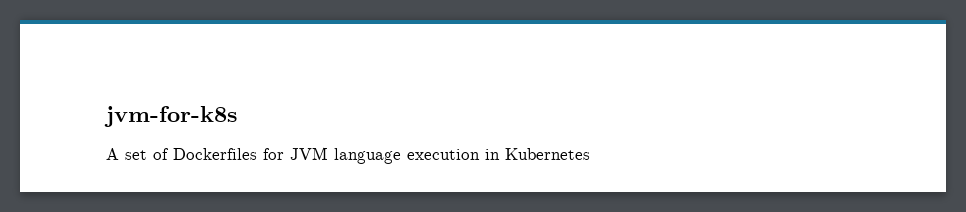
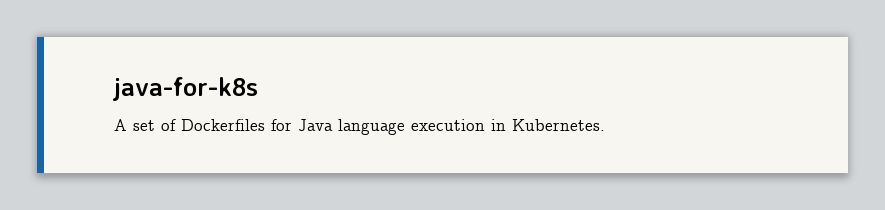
- jvm-for-k8s
+ java-for-k8s
- A set of Dockerfiles for JVM language execution in Kubernetes
+ A set of Dockerfiles for Java language execution in Kubernetes.

